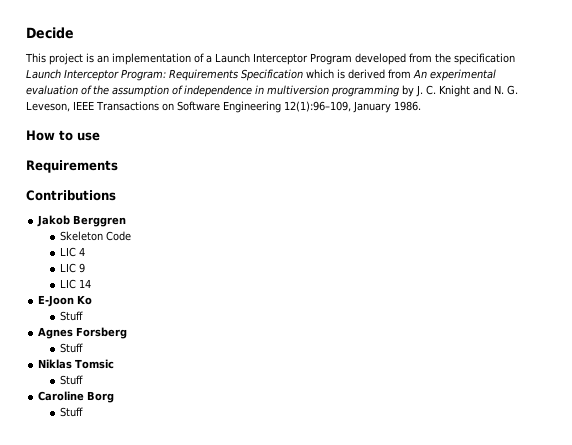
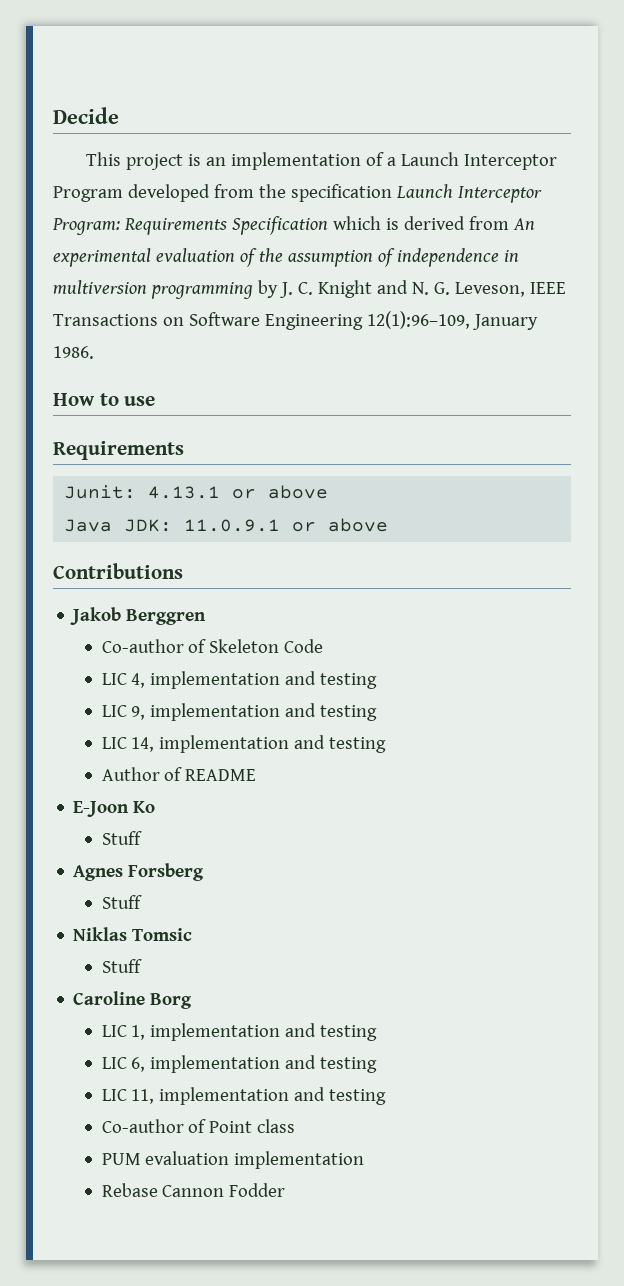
+ Junit: 4.13.1 or above
+ Java JDK: 11.0.9.1 or above
- Skeleton Code
+ Co-author of Skeleton Code
- LIC 4
- LIC 9
- LIC 14
+ LIC 4, implementation and testing
+ LIC 9, implementation and testing
+ LIC 14, implementation and testing
+ Author of README
  Caroline Borg
- Stuff
+ LIC 1, implementation and testing
+ LIC 6, implementation and testing
+ LIC 11, implementation and testing
+ Co-author of Point class
+ PUM evaluation implementation
+ Rebase Cannon Fodder

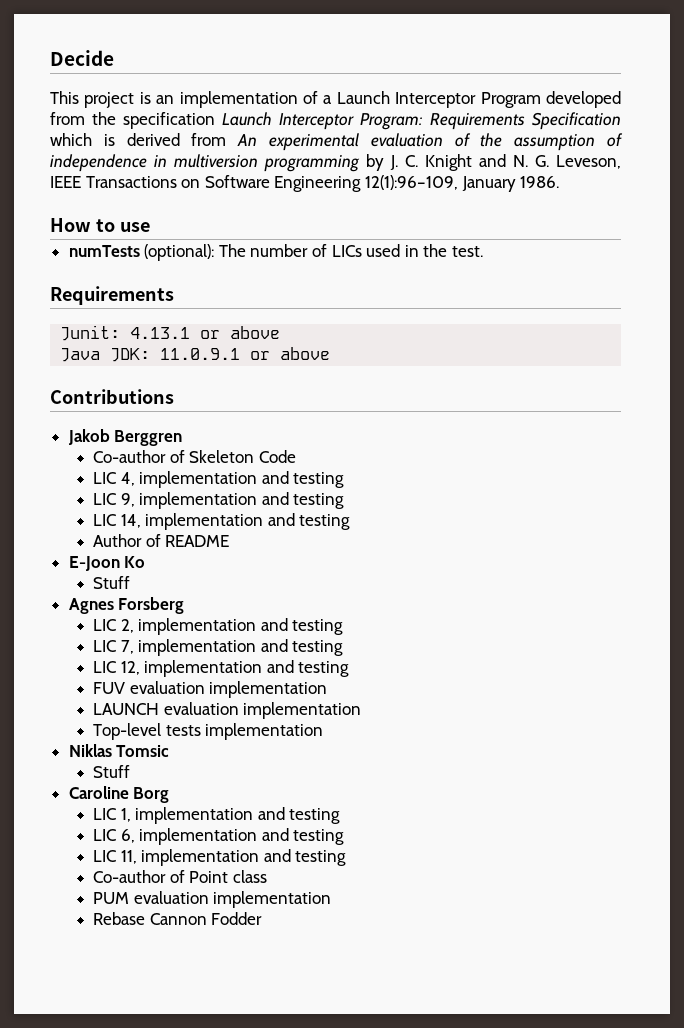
+ numTests (optional): The number of LICs used in the test.
  Agnes Forsberg
- Stuff
+ LIC 2, implementation and testing
+ LIC 7, implementation and testing
+ LIC 12, implementation and testing
+ FUV evaluation implementation
+ LAUNCH evaluation implementation
+ Top-level tests implementation

